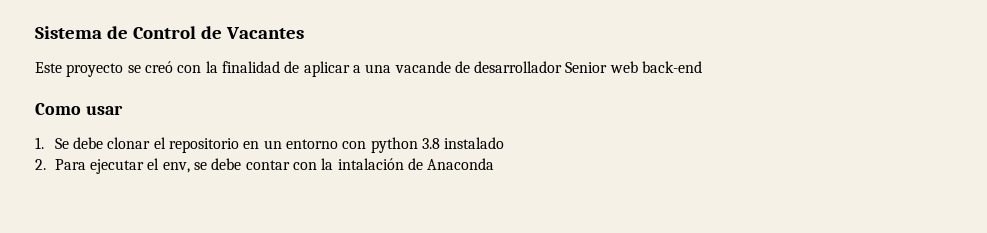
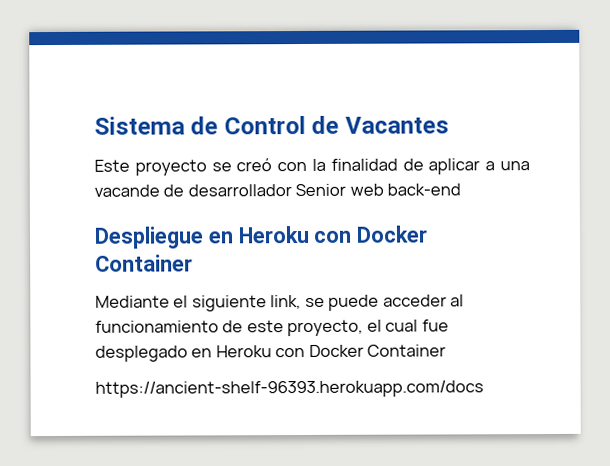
- Como usar
- 1. Se debe clonar el repositorio en un entorno con python 3.8 instalado
- 2. Para ejecutar el env, se debe contar con la intalación de Anaconda
+ Despliegue en Heroku con Docker Container
+ Mediante el siguiente link, se puede acceder al funcionamiento de este proyecto, el cual fue desplegado en Heroku con Docker Container
+ https://ancient-shelf-96393.herokuapp.com/docs

